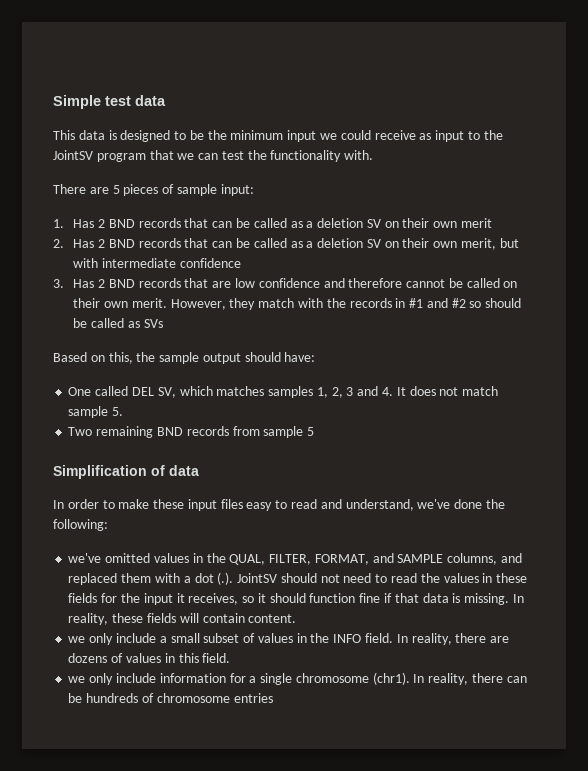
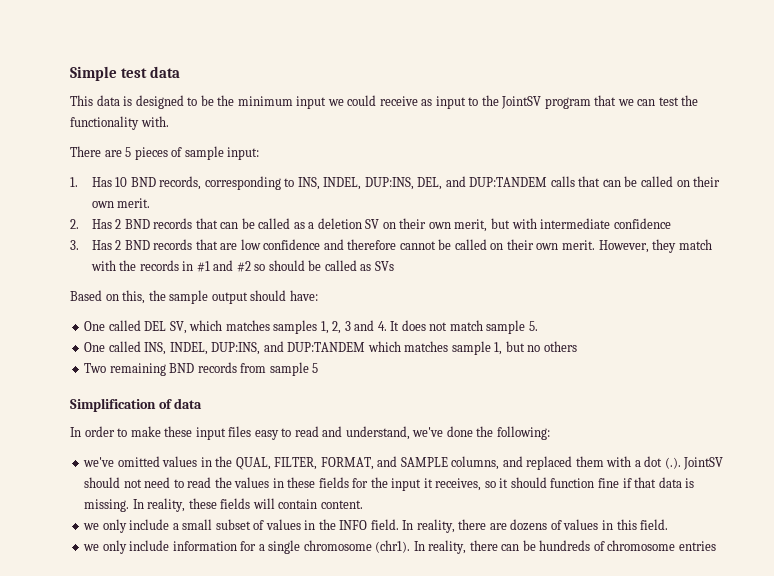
- 1. Has 2 BND records that can be called as a deletion SV on their own merit
+ 1. Has 10 BND records, corresponding to INS, INDEL, DUP:INS, DEL, and DUP:TANDEM calls that can be called on their own merit.
+ One called INS, INDEL, DUP:INS, and DUP:TANDEM which matches sample 1, but no others

